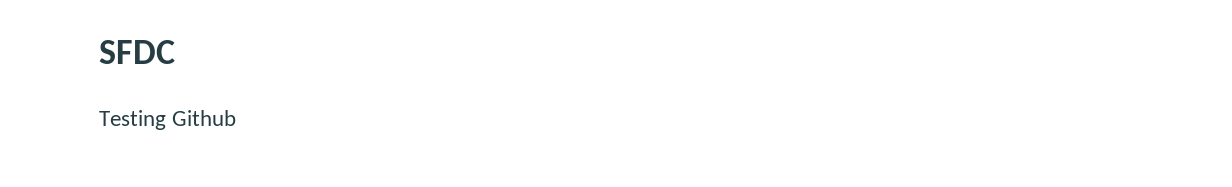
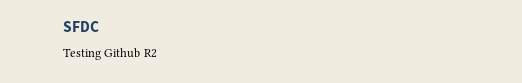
- Testing Github
+ Testing Github R2

